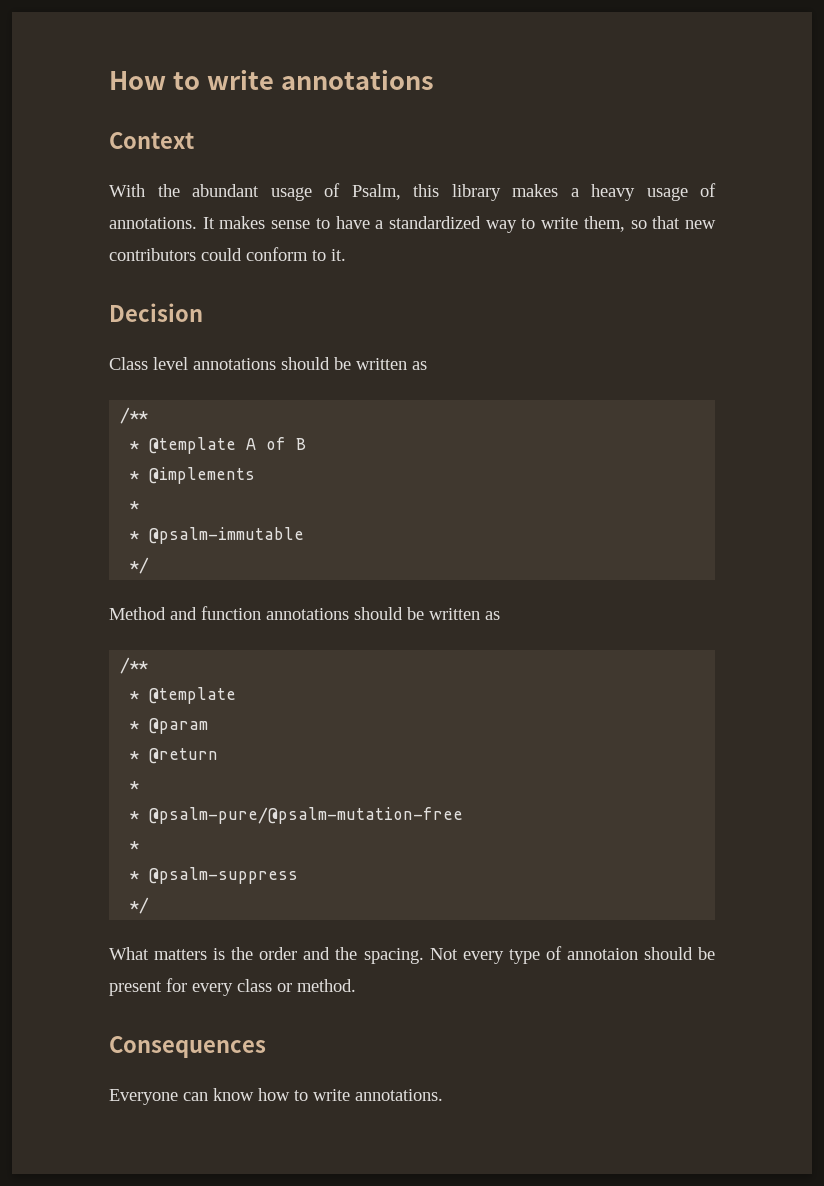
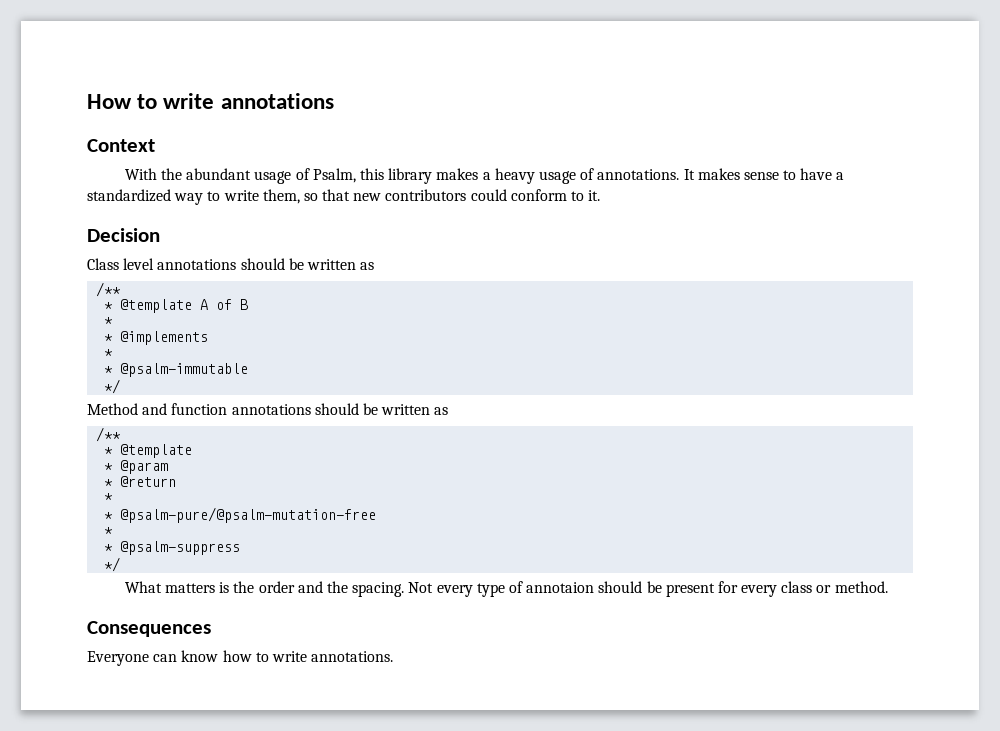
  * @template A of B
+ *

